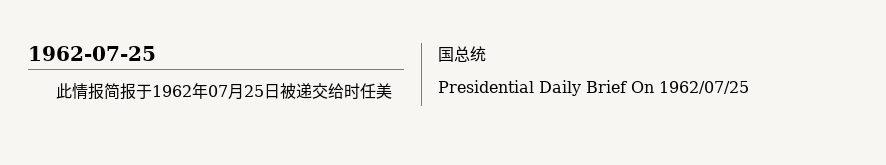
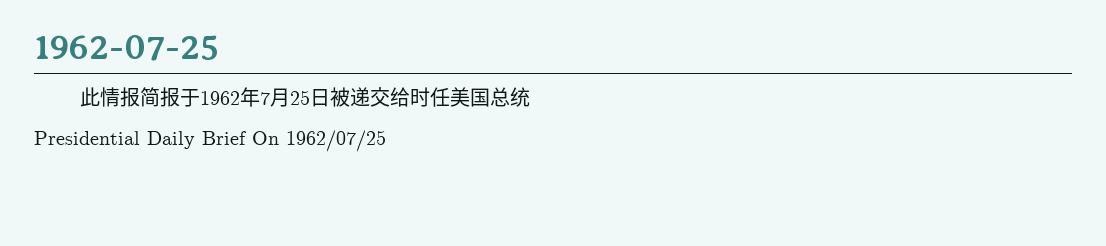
- 此情报简报于1962年07月25日被递交给时任美国总统
+ 此情报简报于1962年7月25日被递交给时任美国总统

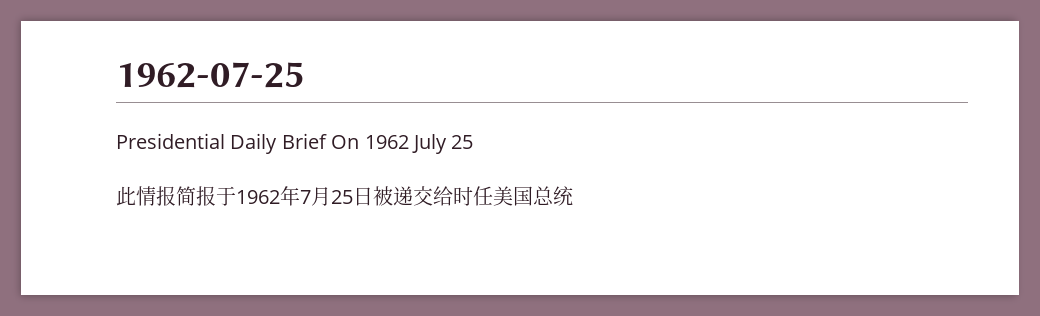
+ Presidential Daily Brief On 1962 July 25
- Presidential Daily Brief On 1962/07/25

